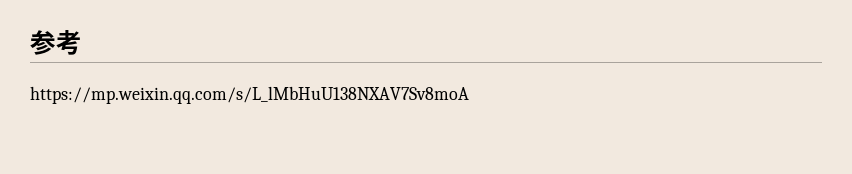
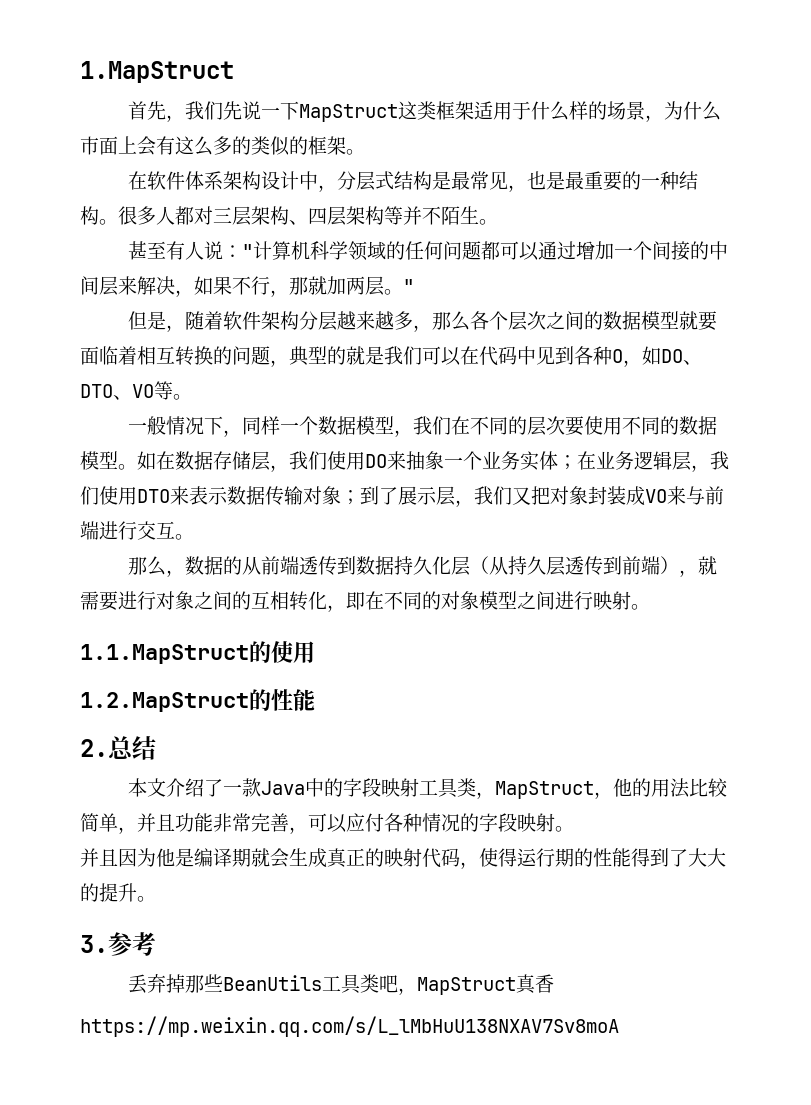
- 参考
+ 1.MapStruct
+ 首先，我们先说一下MapStruct这类框架适用于什么样的场景，为什么市面上会有这么多的类似的框架。
+ 在软件体系架构设计中，分层式结构是最常见，也是最重要的一种结构。很多人都对三层架构、四层架构等并不陌生。
+ 甚至有人说："计算机科学领域的任何问题都可以通过增加一个间接的中间层来解决，如果不行，那就加两层。"
+ 但是，随着软件架构分层越来越多，那么各个层次之间的数据模型就要面临着相互转换的问题，典型的就是我们可以在代码中见到各种O，如DO、DTO、VO等。
+ 一般情况下，同样一个数据模型，我们在不同的层次要使用不同的数据模型。如在数据存储层，我们使用DO来抽象一个业务实体；在业务逻辑层，我们使用DTO来表示数据传输对象；到了展示层，我们又把对象封装成VO来与前端进行交互。
+ 那么，数据的从前端透传到数据持久化层（从持久层透传到前端），就需要进行对象之间的互相转化，即在不同的对象模型之间进行映射。
+ 1.1.MapStruct的使用
+ 1.2.MapStruct的性能
+ 2.总结
+ 本文介绍了一款Java中的字段映射工具类，MapStruct，他的用法比较简单，并且功能非常完善，可以应付各种情况的字段映射。
+ 并且因为他是编译期就会生成真正的映射代码，使得运行期的性能得到了大大的提升。
+ 3.参考
+ 丢弃掉那些BeanUtils工具类吧，MapStruct真香

